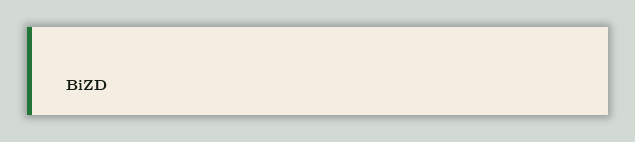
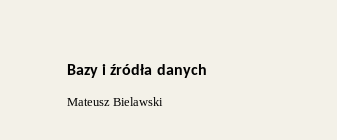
- BiZD
+ Bazy i źródła danych
+ Mateusz Bielawski

